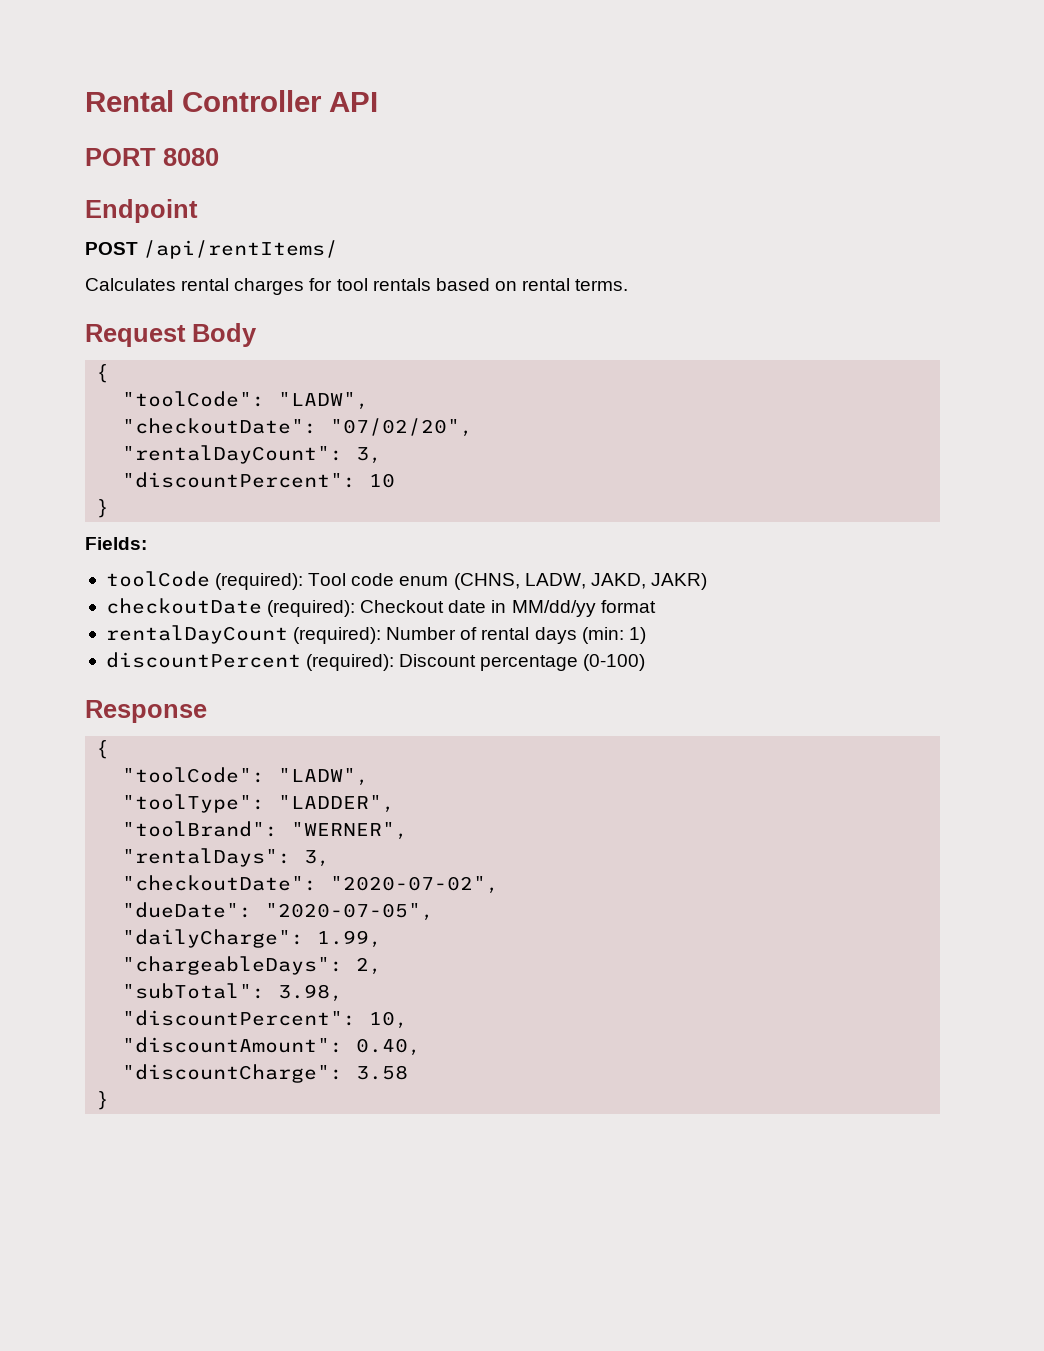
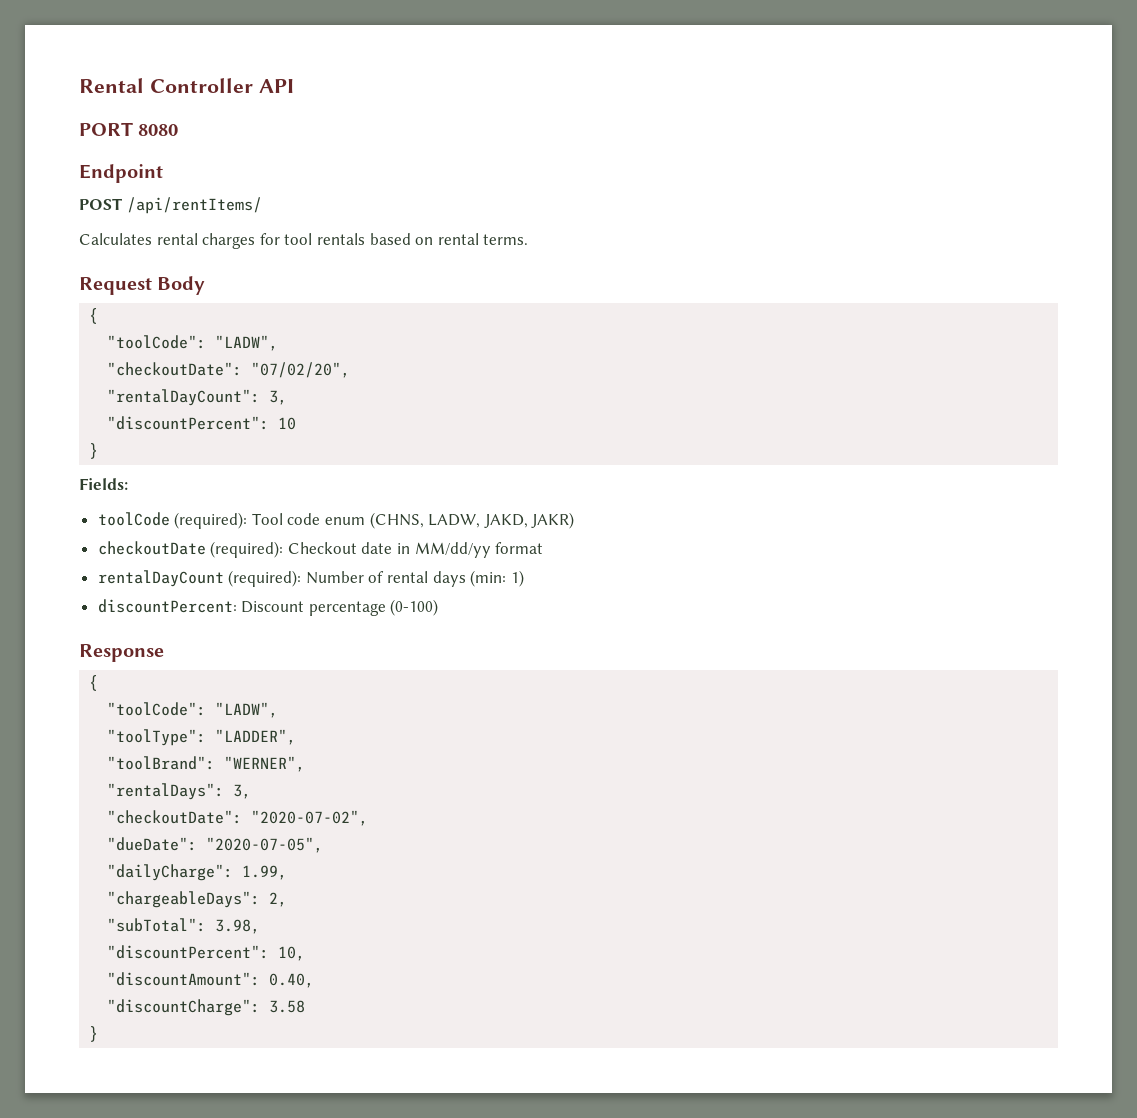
- discountPercent (required): Discount percentage (0-100)
+ discountPercent: Discount percentage (0-100)

